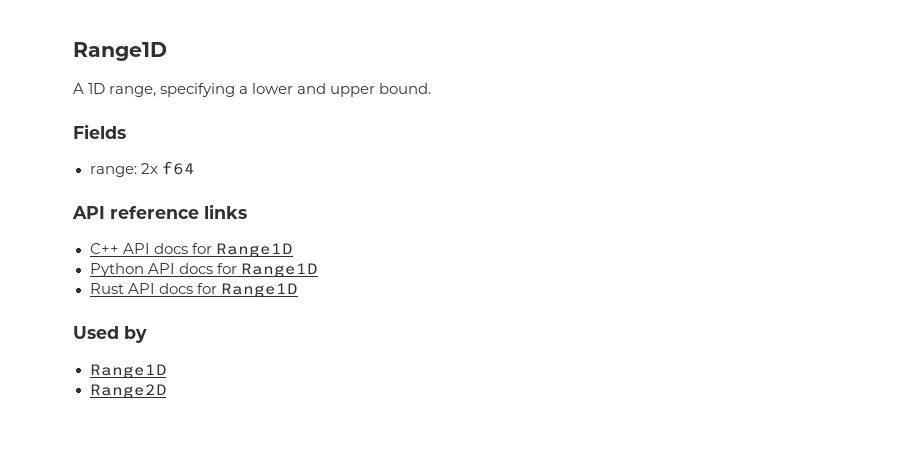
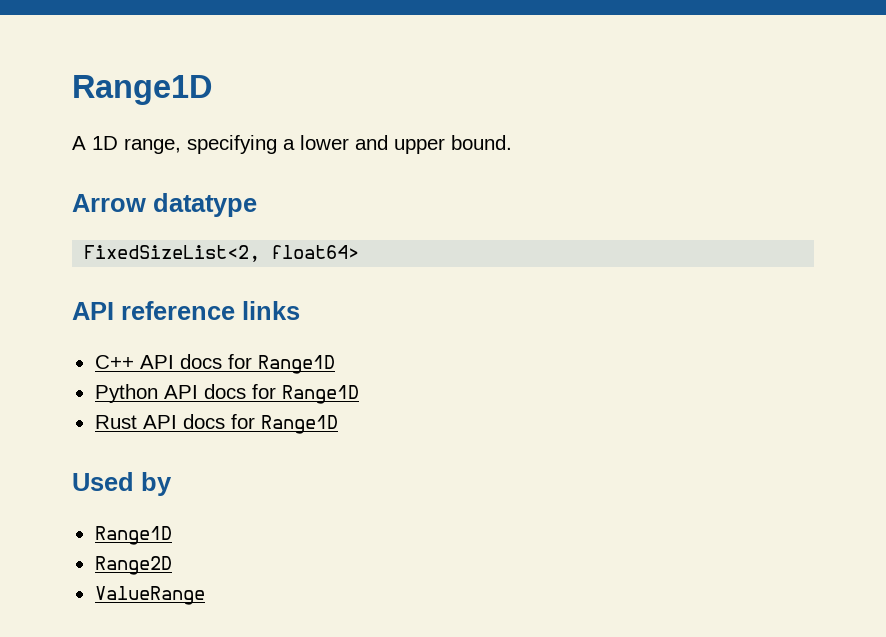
- Fields
- range: 2x f64
+ Arrow datatype
+ FixedSizeList<2, float64>
+ ValueRange

